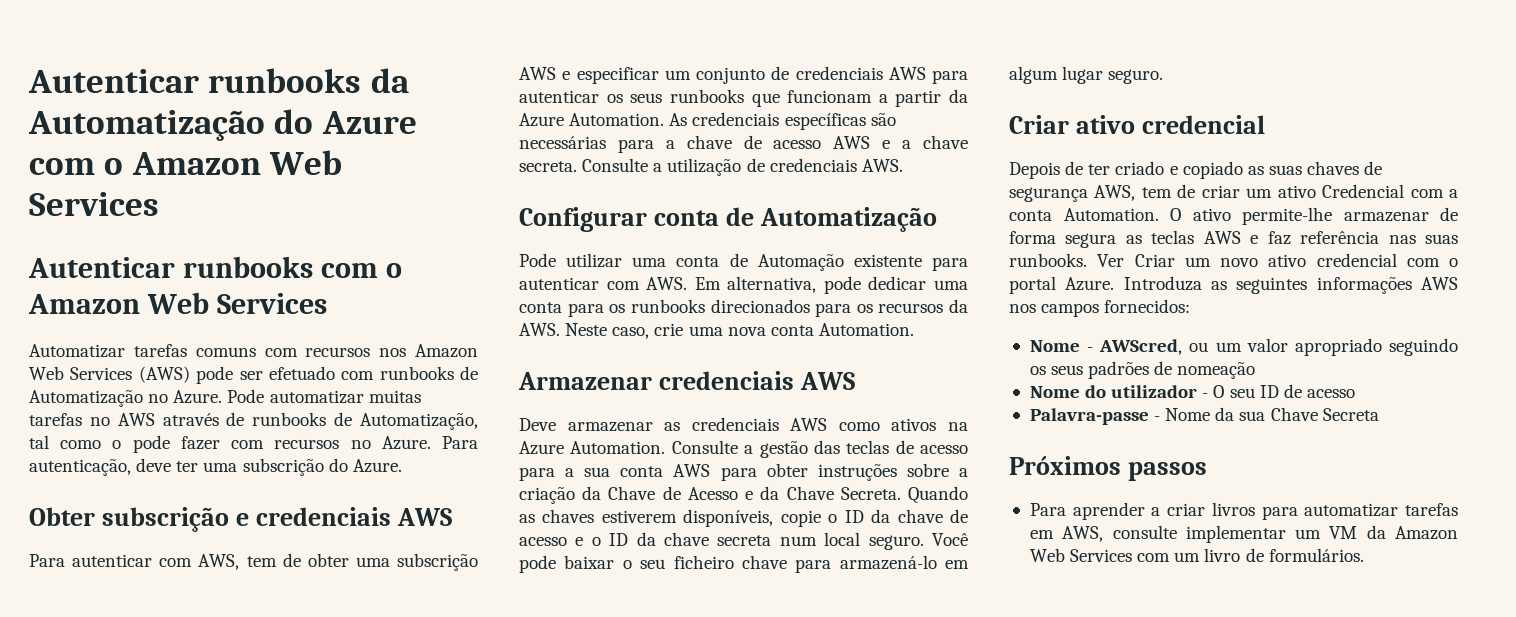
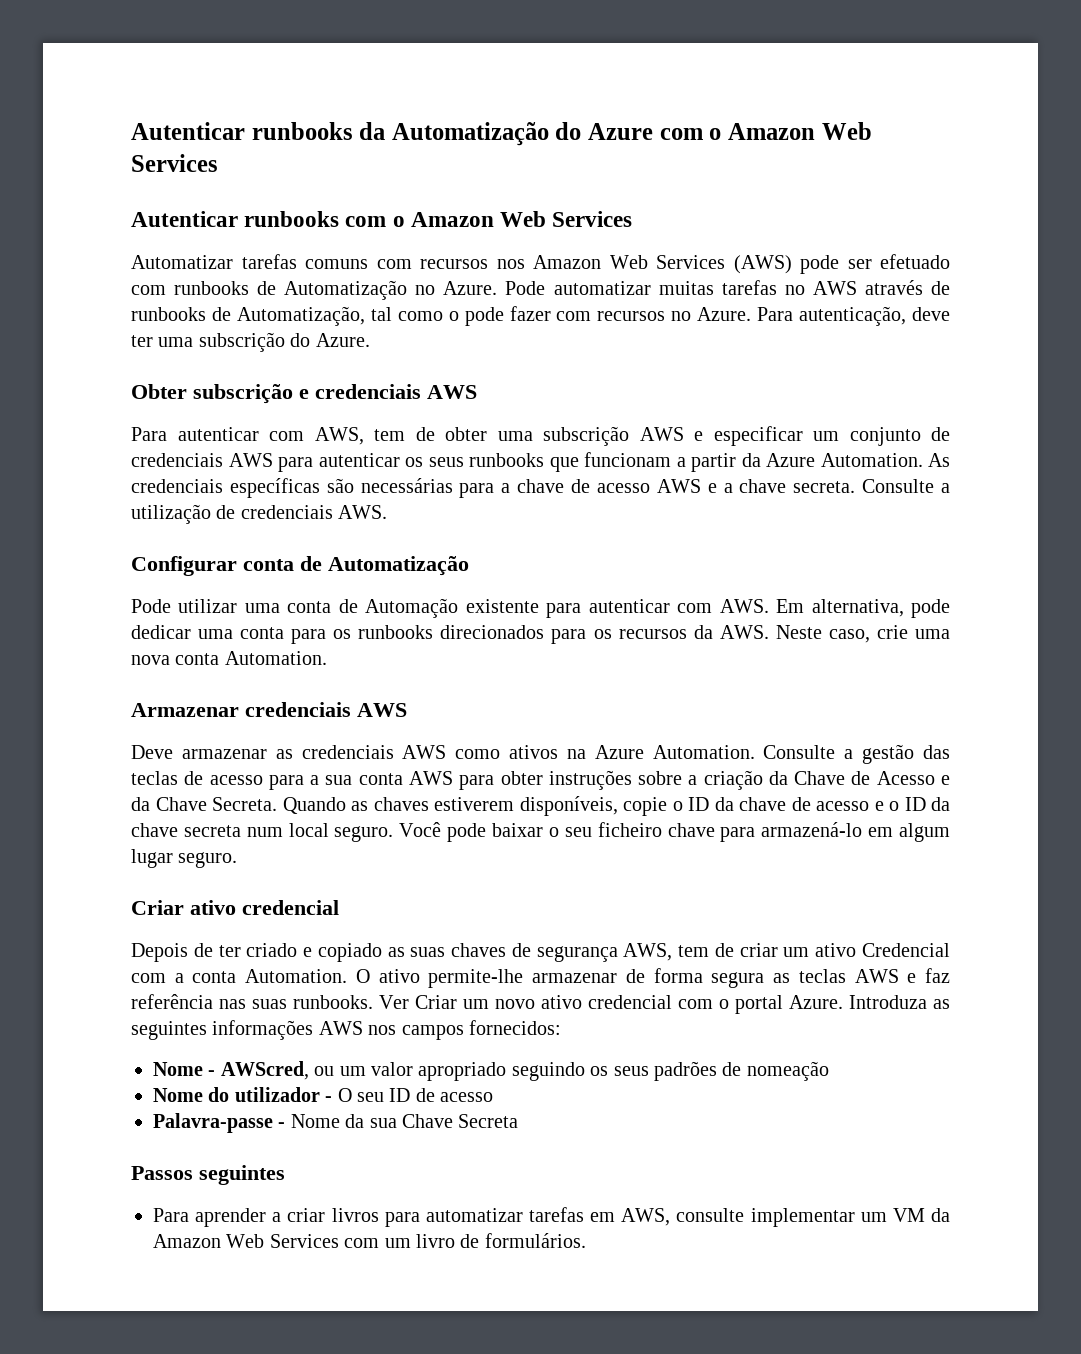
- Próximos passos
+ Passos seguintes

